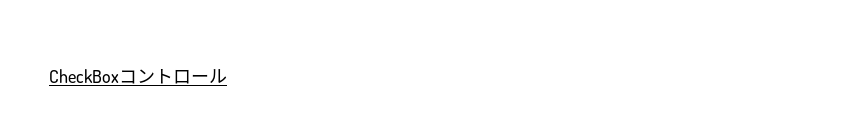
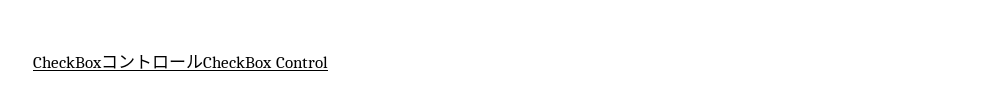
- CheckBoxコントロール
+ CheckBoxコントロールCheckBox Control

